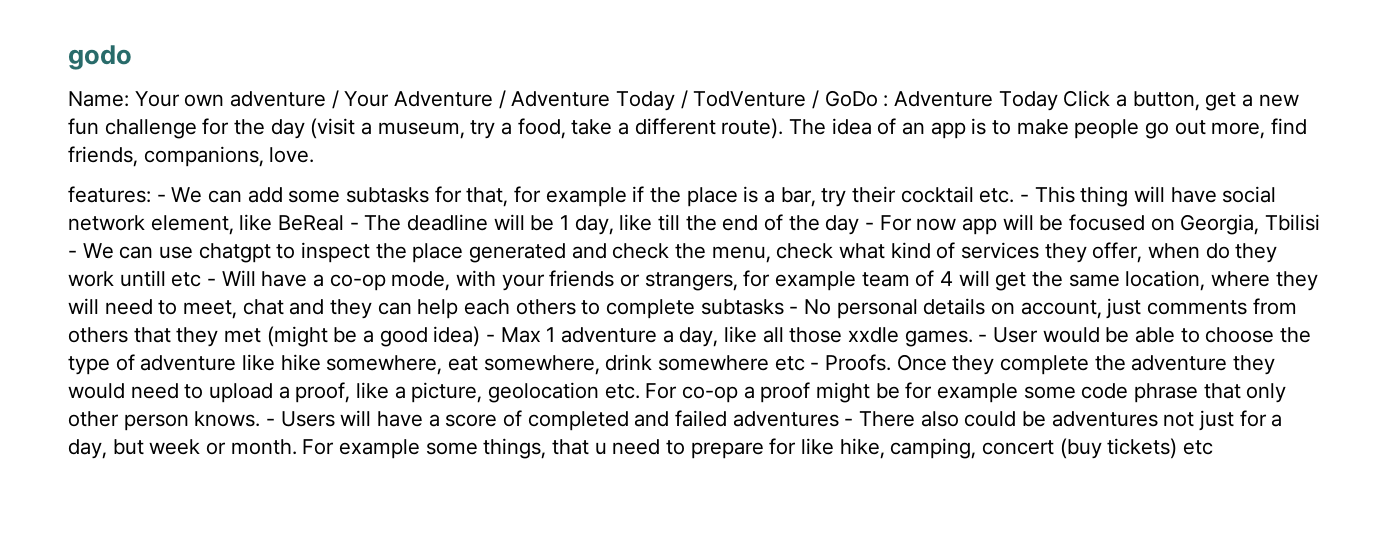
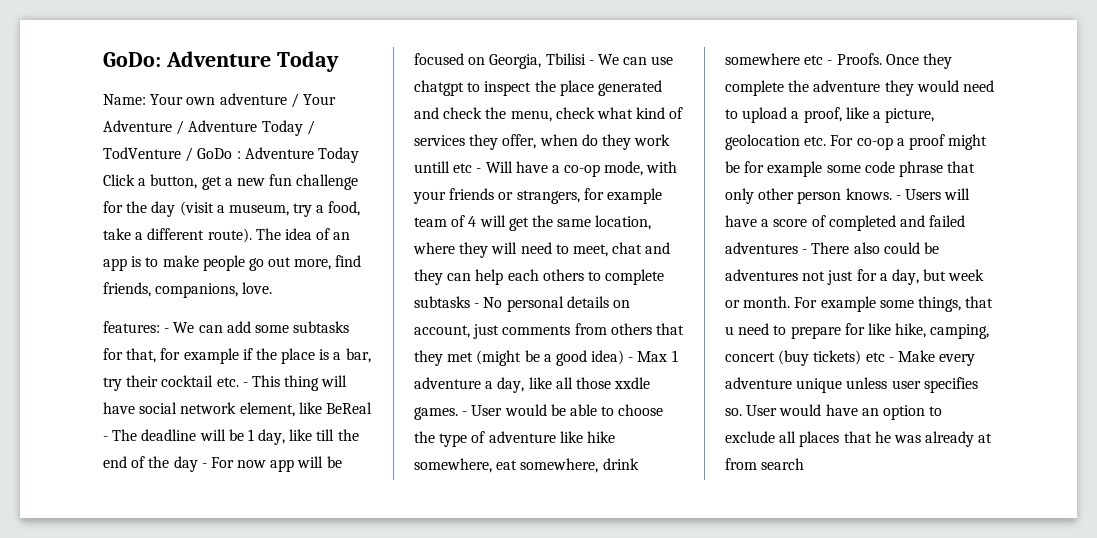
- godo
+ GoDo: Adventure Today
- For example some things, that u need to prepare for like hike, camping, concert (buy tickets) etc
+ For example some things, that u need to prepare for like hike, camping, concert (buy tickets) etc - Make every adventure unique unless user specifies so. User would have an option to exclude all places that he was already at from search

